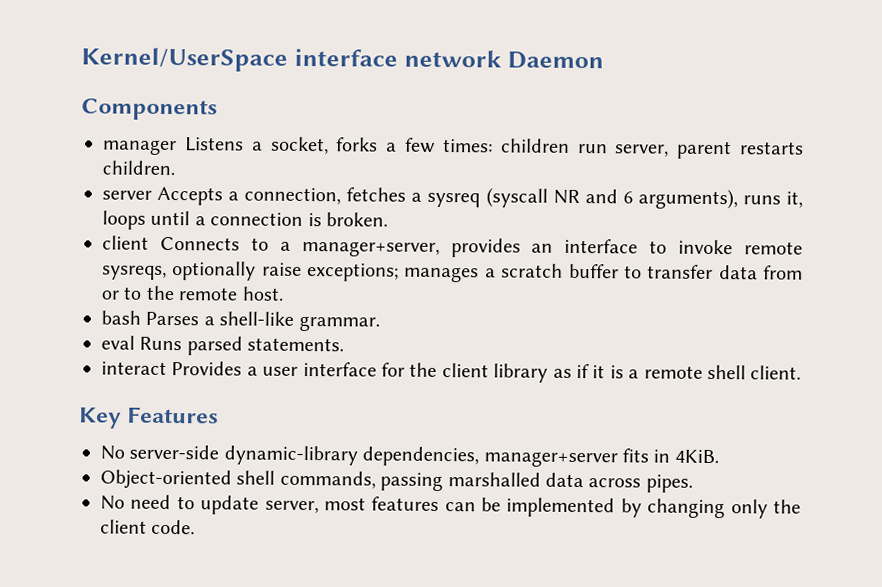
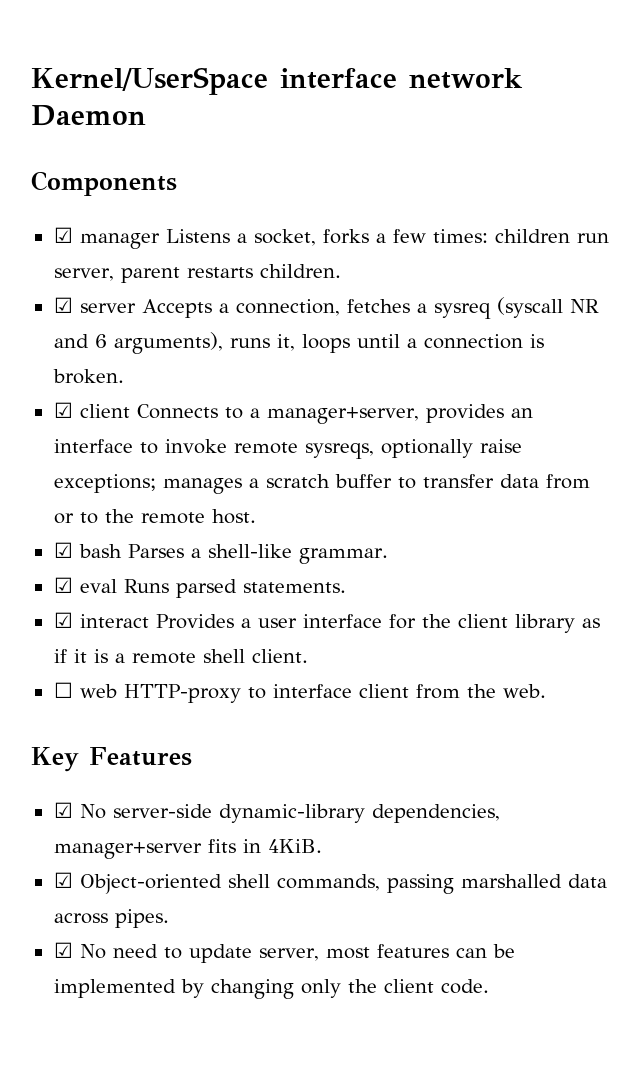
- manager Listens a socket, forks a few times: children run server, parent restarts children.
+ ☑ manager Listens a socket, forks a few times: children run server, parent restarts children.
- server Accepts a connection, fetches a sysreq (syscall NR and 6 arguments), runs it, loops until a connection is broken.
+ ☑ server Accepts a connection, fetches a sysreq (syscall NR and 6 arguments), runs it, loops until a connection is broken.
- client Connects to a manager+server, provides an interface to invoke remote sysreqs, optionally raise exceptions; manages a scratch buffer to transfer data from or to the remote host.
+ ☑ client Connects to a manager+server, provides an interface to invoke remote sysreqs, optionally raise exceptions; manages a scratch buffer to transfer data from or to the remote host.
- bash Parses a shell-like grammar.
+ ☑ bash Parses a shell-like grammar.
- eval Runs parsed statements.
+ ☑ eval Runs parsed statements.
- interact Provides a user interface for the client library as if it is a remote shell client.
+ ☑ interact Provides a user interface for the client library as if it is a remote shell client.
+ ☐ web HTTP-proxy to interface client from the web.
- No server-side dynamic-library dependencies, manager+server fits in 4KiB.
+ ☑ No server-side dynamic-library dependencies, manager+server fits in 4KiB.
- Object-oriented shell commands, passing marshalled data across pipes.
+ ☑ Object-oriented shell commands, passing marshalled data across pipes.
- No need to update server, most features can be implemented by changing only the client code.
+ ☑ No need to update server, most features can be implemented by changing only the client code.

